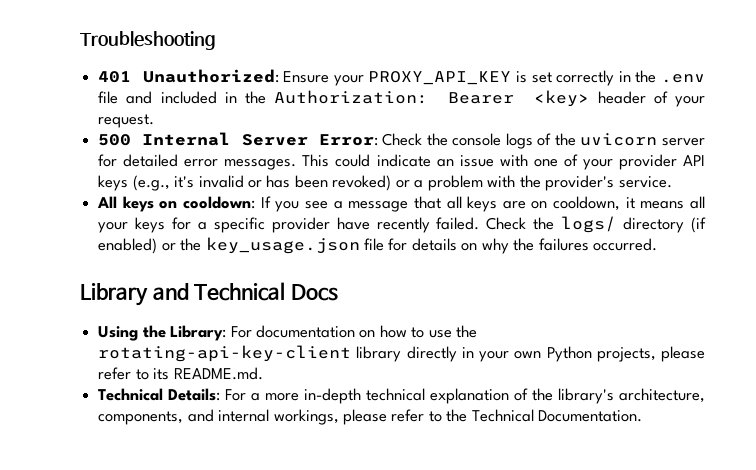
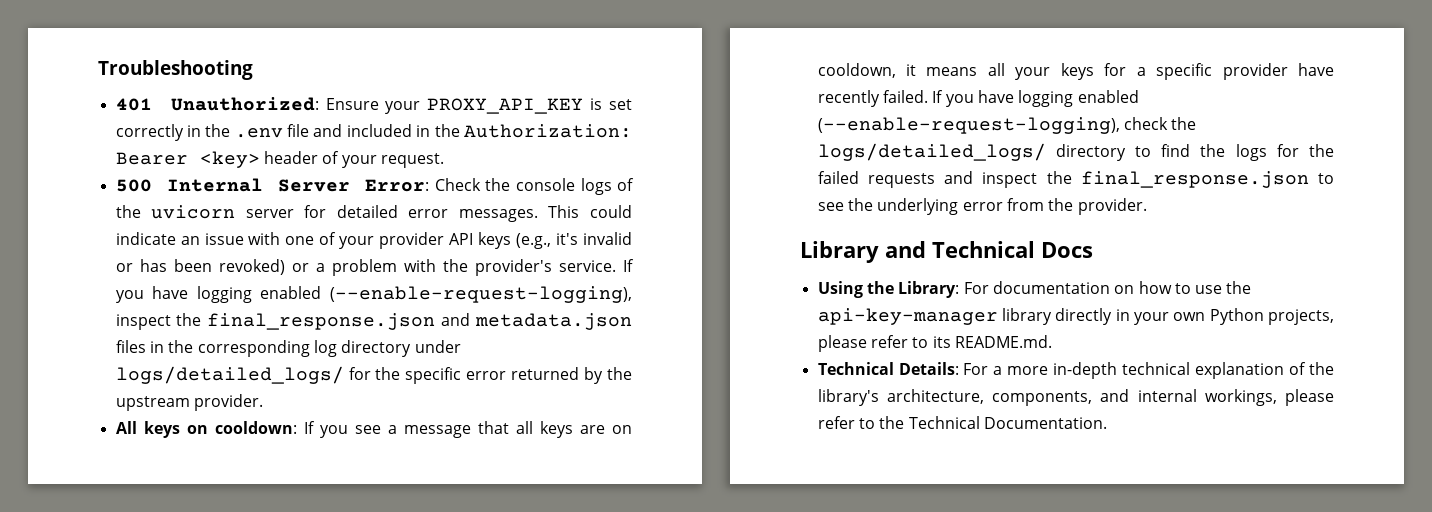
+ If you have logging enabled (--enable-request-logging), inspect the final_response.json and metadata.json files in the corresponding log directory under logs/detailed_logs/ for the specific error returned by the upstream provider.
- Check the logs/ directory (if enabled) or the key_usage.json file for details on why the failures occurred.
+ If you have logging enabled (--enable-request-logging), check the logs/detailed_logs/ directory to find the logs for the failed requests and inspect the final_response.json to see the underlying error from the provider.
- Using the Library: For documentation on how to use the rotating-api-key-client library directly in your own Python projects, please refer to its README.md.
+ Using the Library: For documentation on how to use the api-key-manager library directly in your own Python projects, please refer to its README.md.

